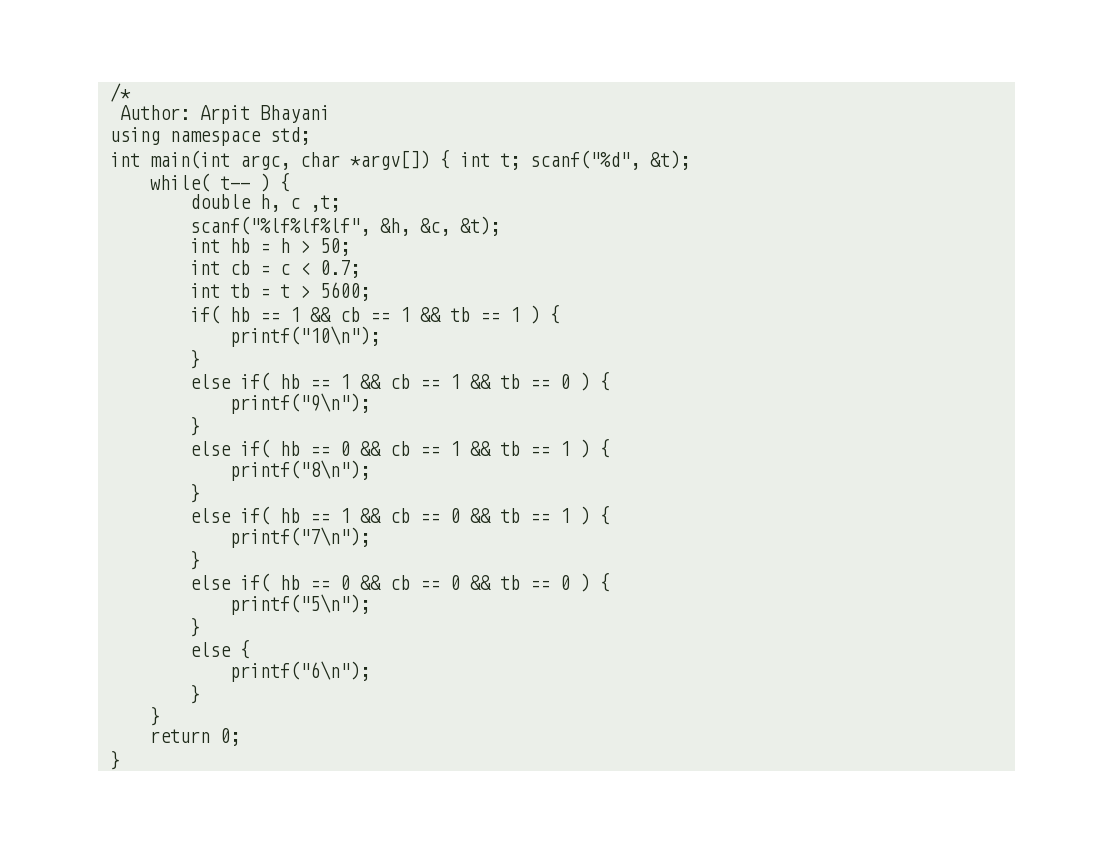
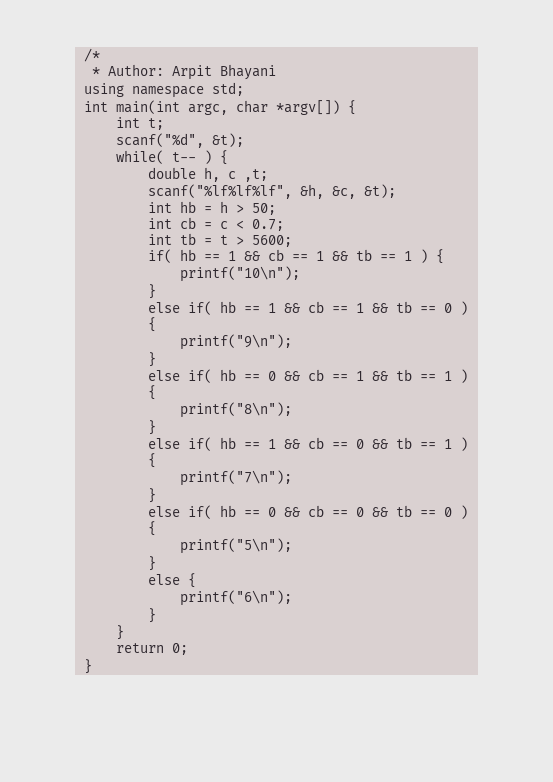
- Author: Arpit Bhayani
+ * Author: Arpit Bhayani
- int main(int argc, char *argv[]) { int t; scanf("%d", &t);
+ int main(int argc, char *argv[]) {
+ int t;
+ scanf("%d", &t);

